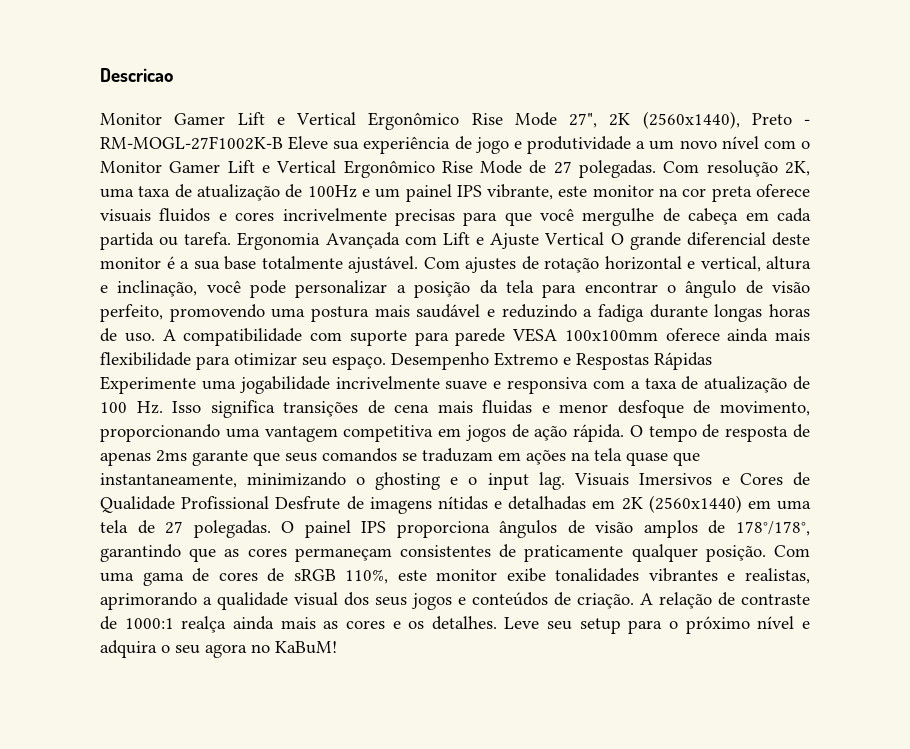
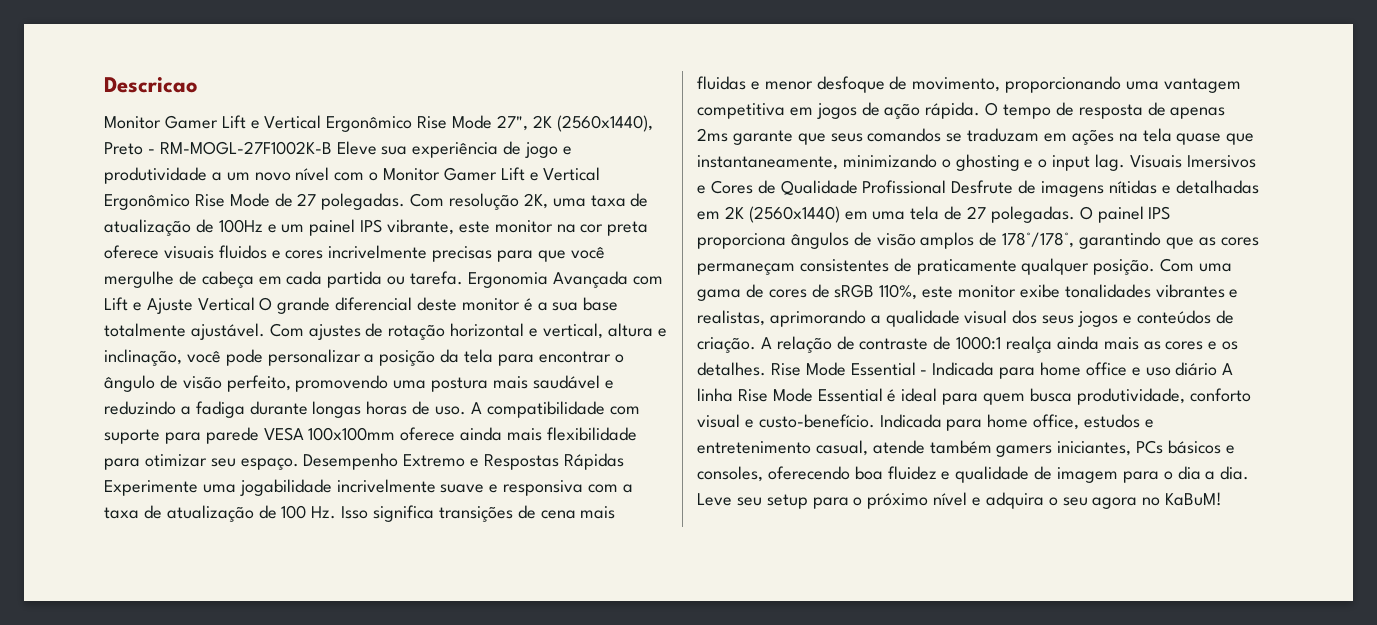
+ Rise Mode Essential - Indicada para home office e uso diário A linha Rise Mode Essential é ideal para quem busca produtividade, conforto visual e custo-benefício. Indicada para home office, estudos e entretenimento casual, atende também gamers iniciantes, PCs básicos e consoles, oferecendo boa fluidez e qualidade de imagem para o dia a dia.

